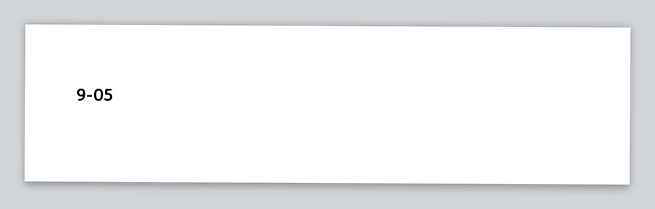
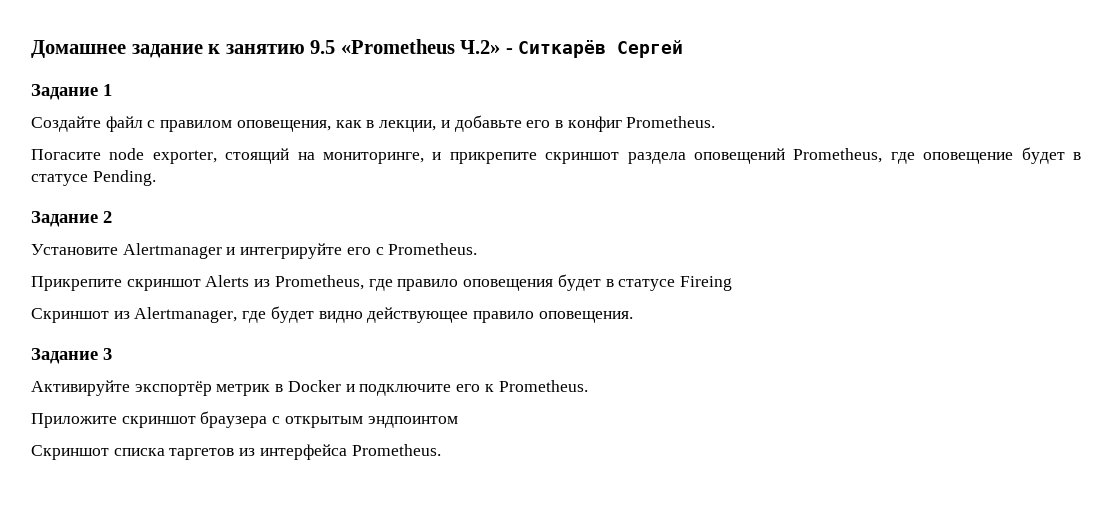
- 9-05
+ Домашнее задание к занятию 9.5 «Prometheus Ч.2» - Ситкарёв Сергей
+ Задание 1
+ Создайте файл с правилом оповещения, как в лекции, и добавьте его в конфиг Prometheus.
+ Погасите node exporter, стоящий на мониторинге, и прикрепите скриншот раздела оповещений Prometheus, где оповещение будет в статусе Pending.
+ Задание 2
+ Установите Alertmanager и интегрируйте его с Prometheus.
+ Прикрепите скриншот Alerts из Prometheus, где правило оповещения будет в статусе Fireing
+ Cкриншот из Alertmanager, где будет видно действующее правило оповещения.
+ Задание 3
+ Активируйте экспортёр метрик в Docker и подключите его к Prometheus.
+ Приложите скриншот браузера с открытым эндпоинтом
+ Cкриншот списка таргетов из интерфейса Prometheus.

